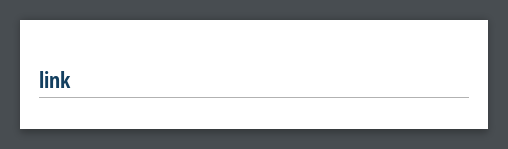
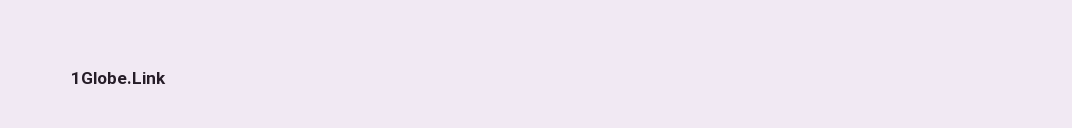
- link
+ 1Globe.Link

